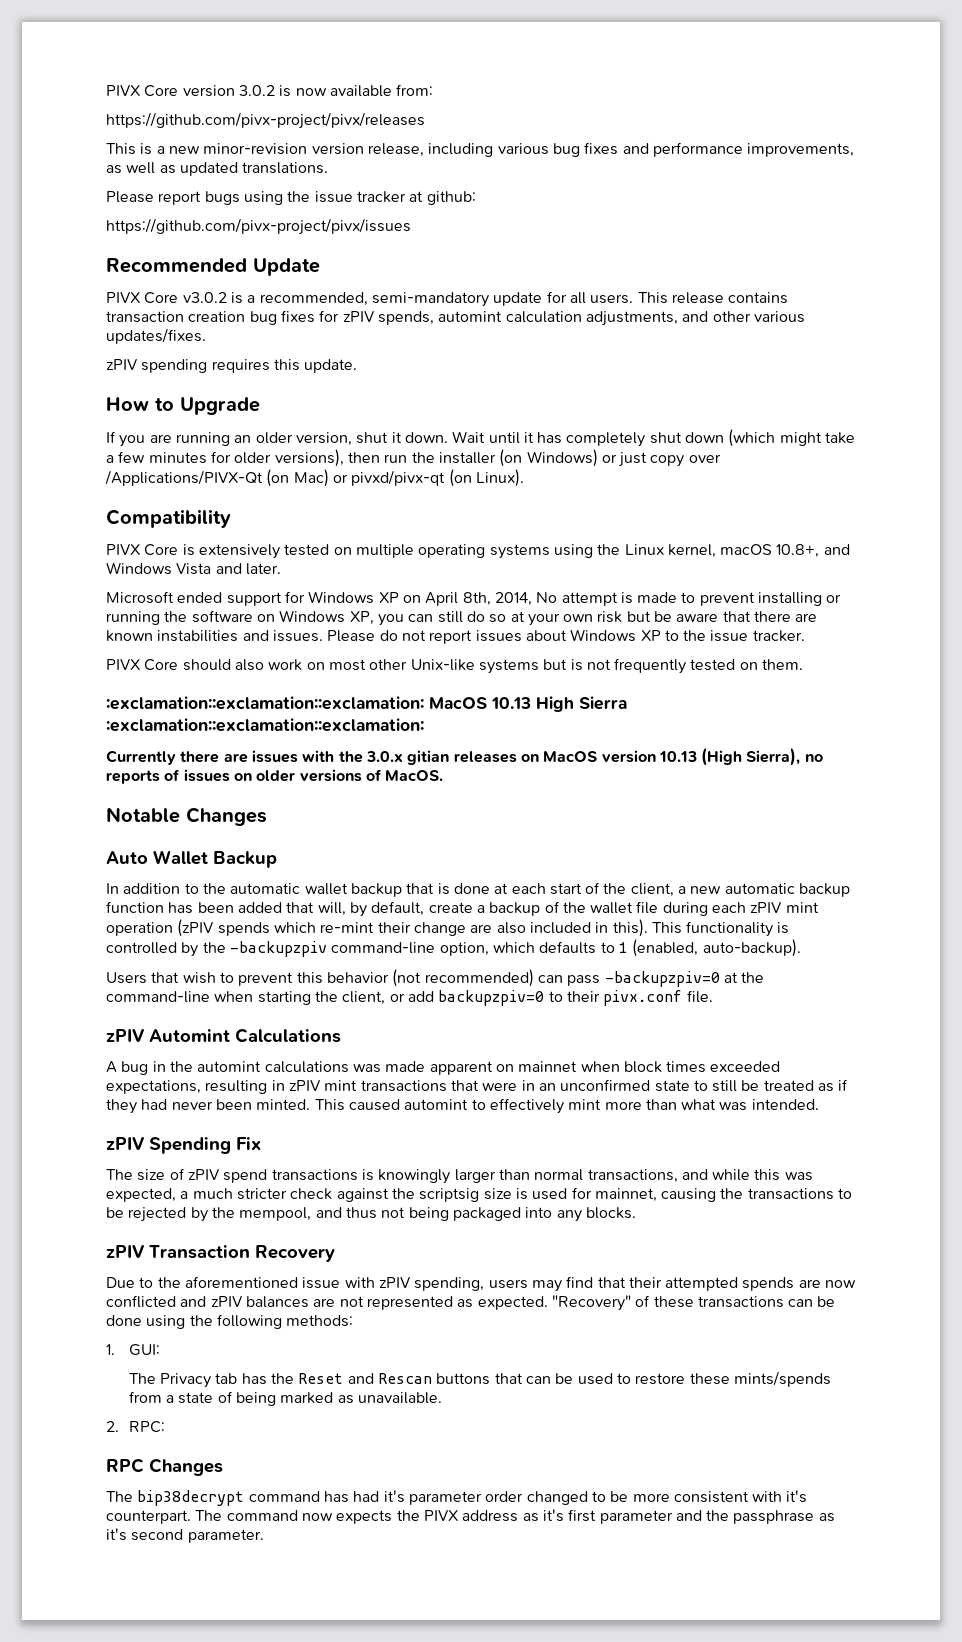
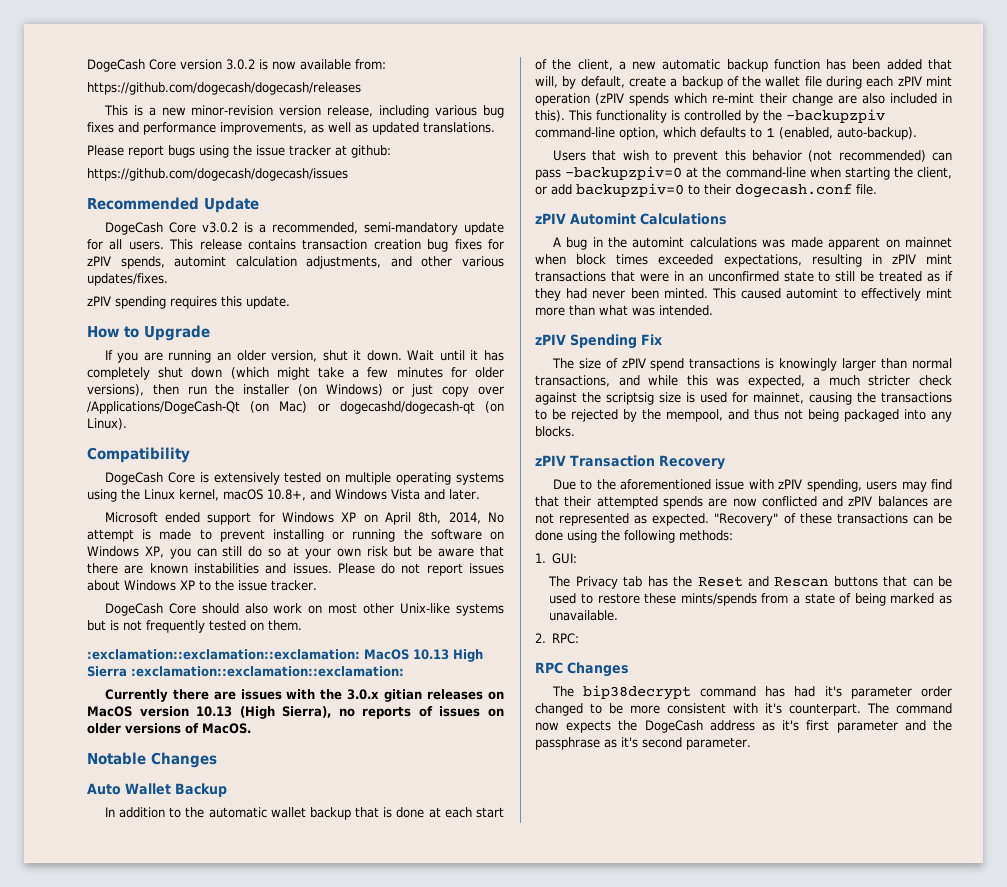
- PIVX Core version 3.0.2 is now available from:
+ DogeCash Core version 3.0.2 is now available from:
- https://github.com/pivx-project/pivx/releases
+ https://github.com/dogecash/dogecash/releases
- https://github.com/pivx-project/pivx/issues
+ https://github.com/dogecash/dogecash/issues
- PIVX Core v3.0.2 is a recommended, semi-mandatory update for all users.
+ DogeCash Core v3.0.2 is a recommended, semi-mandatory update for all users.
- Wait until it has completely shut down (which might take a few minutes for older versions), then run the installer (on Windows) or just copy over /Applications/PIVX-Qt (on Mac) or pivxd/pivx-qt (on Linux).
+ Wait until it has completely shut down (which might take a few minutes for older versions), then run the installer (on Windows) or just copy over /Applications/DogeCash-Qt (on Mac) or dogecashd/dogecash-qt (on Linux).
- PIVX Core is extensively tested on multiple operating systems using the Linux kernel, macOS 10.8+, and Windows Vista and later.
+ DogeCash Core is extensively tested on multiple operating systems using the Linux kernel, macOS 10.8+, and Windows Vista and later.
- PIVX Core should also work on most other Unix-like systems but is not frequently tested on them.
+ DogeCash Core should also work on most other Unix-like systems but is not frequently tested on them.
- Users that wish to prevent this behavior (not recommended) can pass -backupzpiv=0 at the command-line when starting the client, or add backupzpiv=0 to their pivx.conf file.
+ Users that wish to prevent this behavior (not recommended) can pass -backupzpiv=0 at the command-line when starting the client, or add backupzpiv=0 to their dogecash.conf file.
- The command now expects the PIVX address as it's first parameter and the passphrase as it's second parameter.
+ The command now expects the DogeCash address as it's first parameter and the passphrase as it's second parameter.

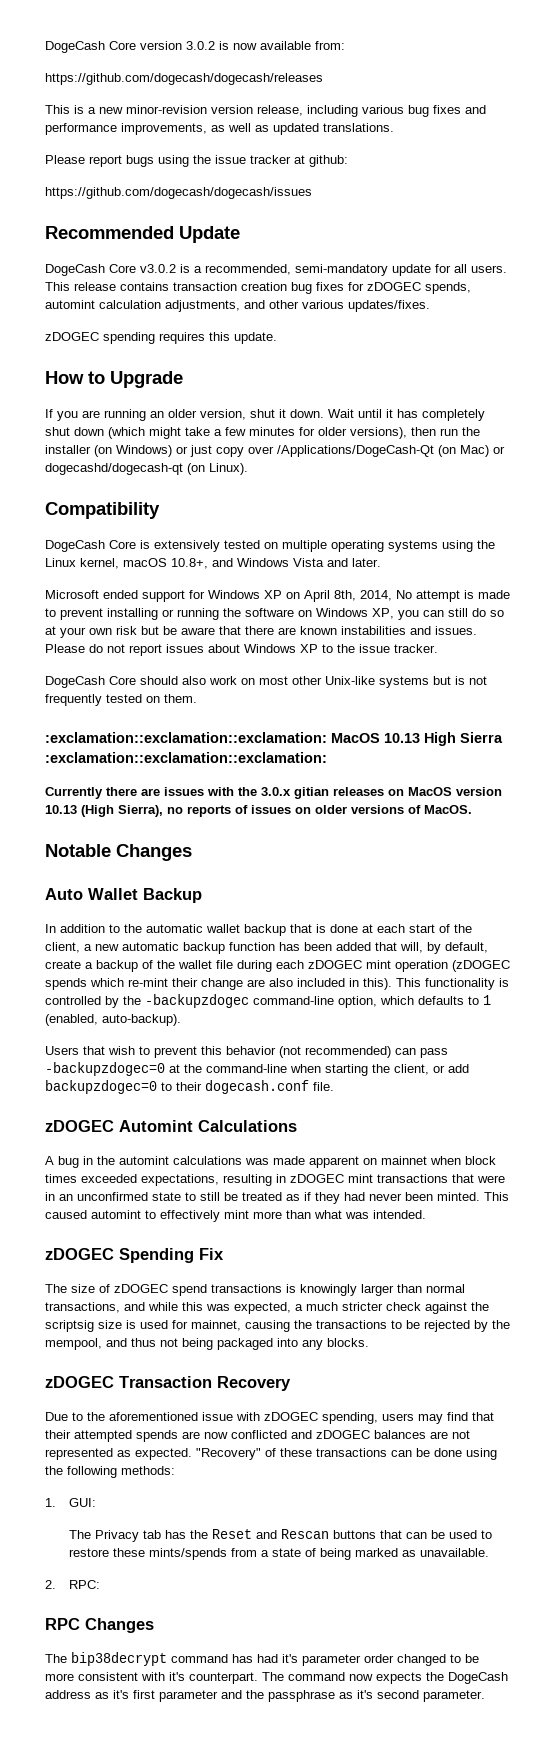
- This release contains transaction creation bug fixes for zPIV spends, automint calculation adjustments, and other various updates/fixes.
+ This release contains transaction creation bug fixes for zDOGEC spends, automint calculation adjustments, and other various updates/fixes.
- zPIV spending requires this update.
+ zDOGEC spending requires this update.
- In addition to the automatic wallet backup that is done at each start of the client, a new automatic backup function has been added that will, by default, create a backup of the wallet file during each zPIV mint operation (zPIV spends which re-mint their change are also included in this).
+ In addition to the automatic wallet backup that is done at each start of the client, a new automatic backup function has been added that will, by default, create a backup of the wallet file during each zDOGEC mint operation (zDOGEC spends which re-mint their change are also included in this).
- This functionality is controlled by the -backupzpiv command-line option, which defaults to 1 (enabled, auto-backup).
+ This functionality is controlled by the -backupzdogec command-line option, which defaults to 1 (enabled, auto-backup).
- Users that wish to prevent this behavior (not recommended) can pass -backupzpiv=0 at the command-line when starting the client, or add backupzpiv=0 to their dogecash.conf file.
+ Users that wish to prevent this behavior (not recommended) can pass -backupzdogec=0 at the command-line when starting the client, or add backupzdogec=0 to their dogecash.conf file.
- zPIV Automint Calculations
+ zDOGEC Automint Calculations
- A bug in the automint calculations was made apparent on mainnet when block times exceeded expectations, resulting in zPIV mint transactions that were in an unconfirmed state to still be treated as if they had never been minted.
+ A bug in the automint calculations was made apparent on mainnet when block times exceeded expectations, resulting in zDOGEC mint transactions that were in an unconfirmed state to still be treated as if they had never been minted.
- zPIV Spending Fix
+ zDOGEC Spending Fix
- The size of zPIV spend transactions is knowingly larger than normal transactions, and while this was expected, a much stricter check against the scriptsig size is used for mainnet, causing the transactions to be rejected by the mempool, and thus not being packaged into any blocks.
+ The size of zDOGEC spend transactions is knowingly larger than normal transactions, and while this was expected, a much stricter check against the scriptsig size is used for mainnet, causing the transactions to be rejected by the mempool, and thus not being packaged into any blocks.
- zPIV Transaction Recovery
+ zDOGEC Transaction Recovery
- Due to the aforementioned issue with zPIV spending, users may find that their attempted spends are now conflicted and zPIV balances are not represented as expected.
+ Due to the aforementioned issue with zDOGEC spending, users may find that their attempted spends are now conflicted and zDOGEC balances are not represented as expected.

